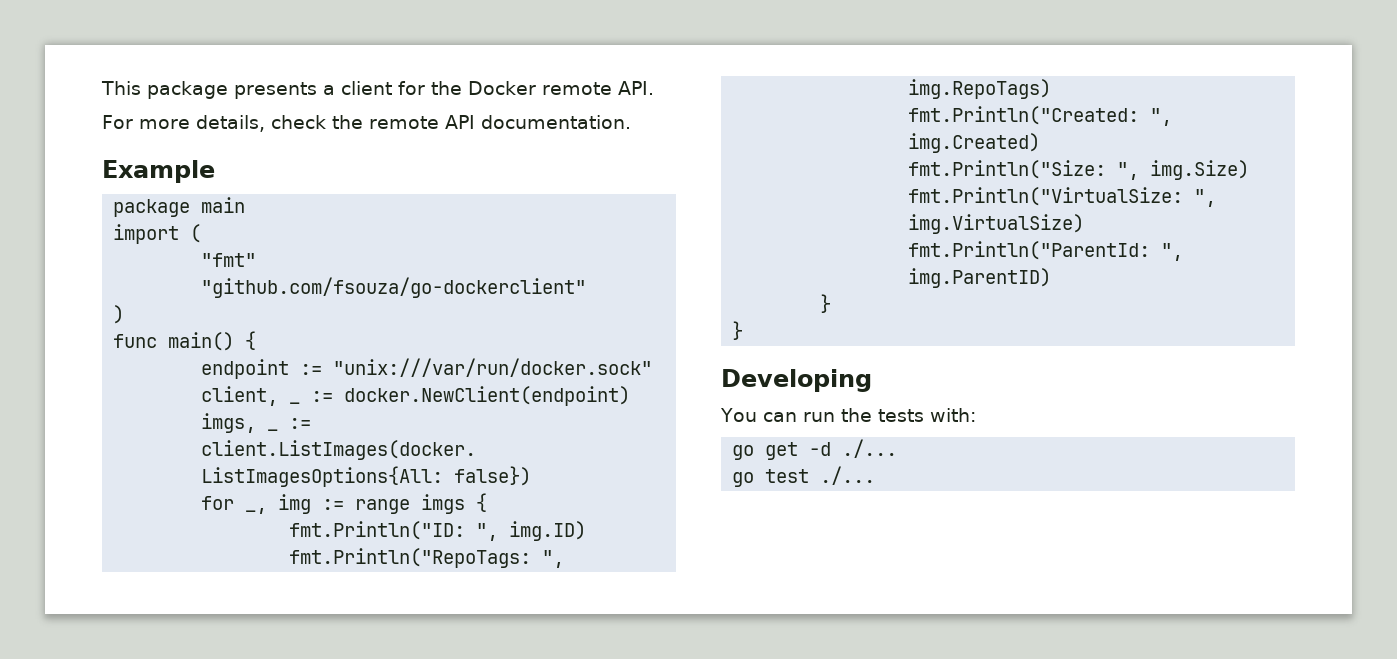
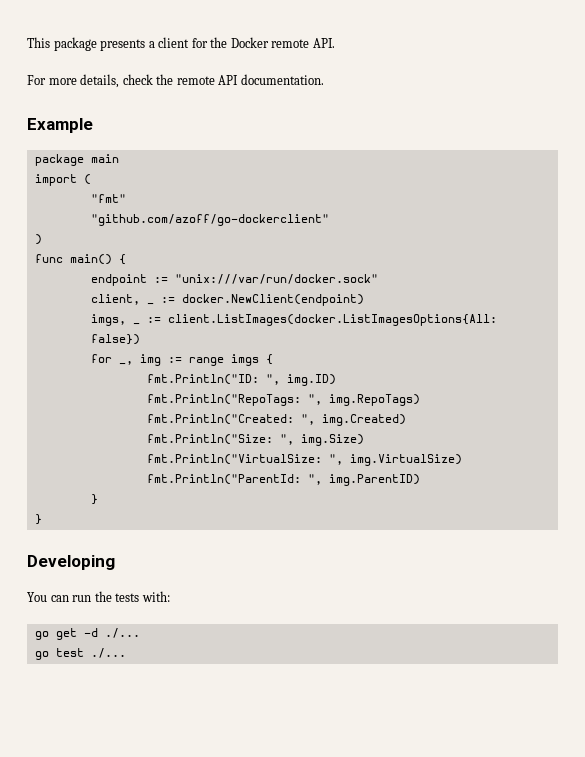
- "github.com/fsouza/go-dockerclient"
+ "github.com/azoff/go-dockerclient"

